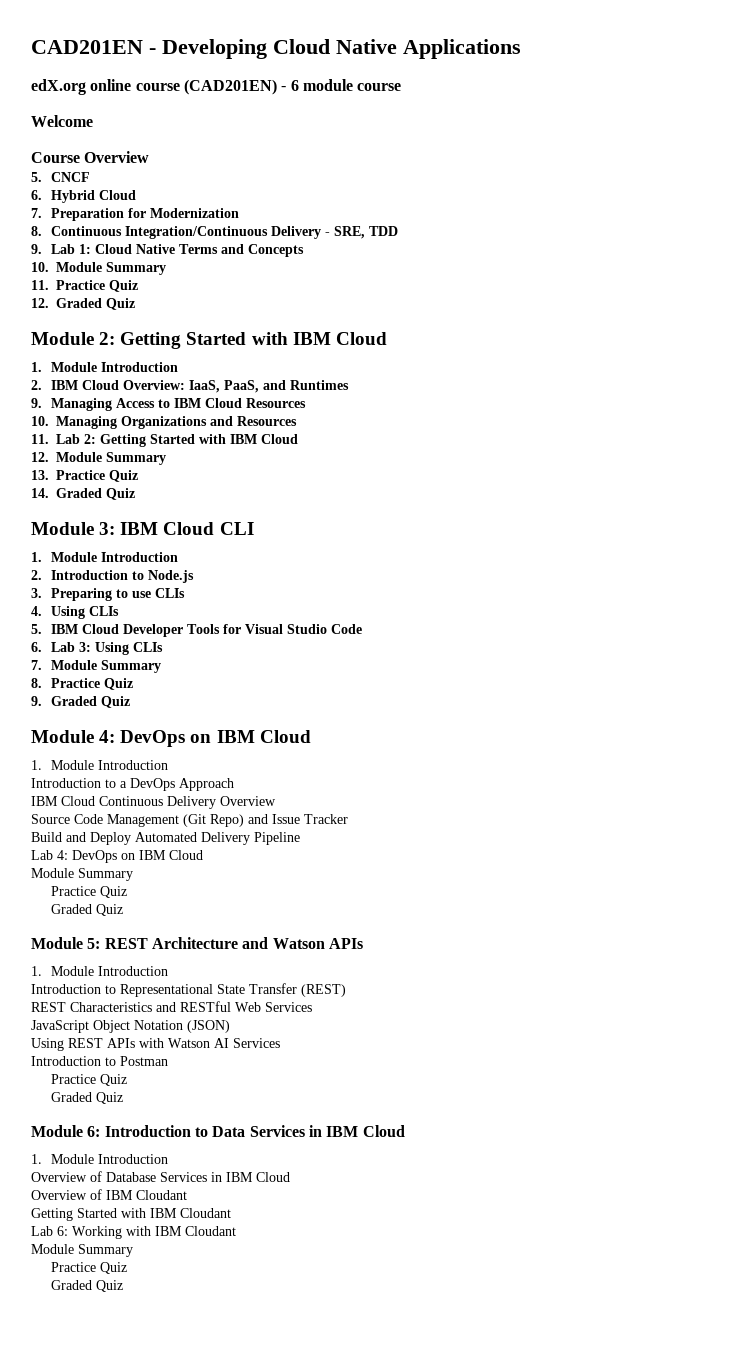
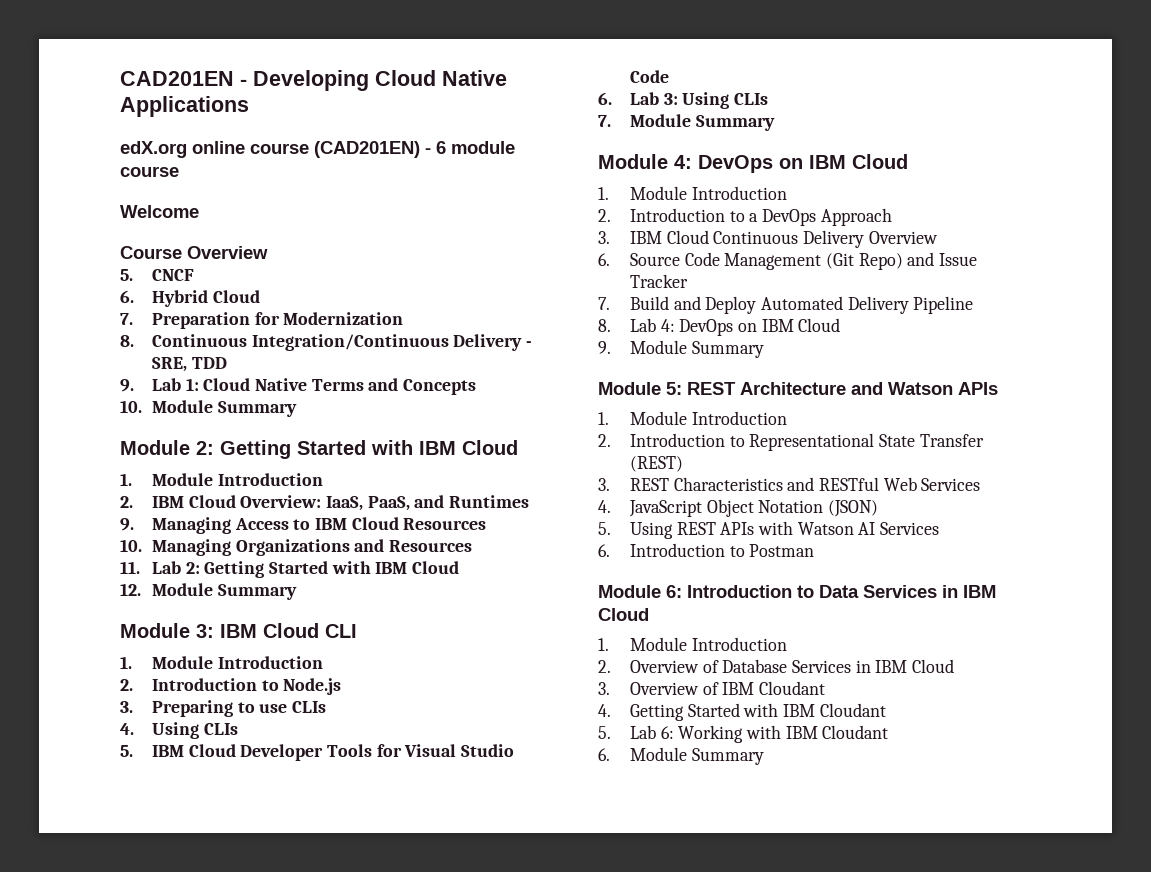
- 11. Practice Quiz
- 12. Graded Quiz
- 13. Practice Quiz
- 14. Graded Quiz
- 8. Practice Quiz
- 9. Graded Quiz
- Introduction to a DevOps Approach
+ 2. Introduction to a DevOps Approach
- IBM Cloud Continuous Delivery Overview
+ 3. IBM Cloud Continuous Delivery Overview
- Source Code Management (Git Repo) and Issue Tracker
+ 6. Source Code Management (Git Repo) and Issue Tracker
- Build and Deploy Automated Delivery Pipeline
+ 7. Build and Deploy Automated Delivery Pipeline
- Lab 4: DevOps on IBM Cloud
- Module Summary
- Practice Quiz
- Graded Quiz
+ 8. Lab 4: DevOps on IBM Cloud
+ 9. Module Summary
- Introduction to Representational State Transfer (REST)
+ 2. Introduction to Representational State Transfer (REST)
- REST Characteristics and RESTful Web Services
+ 3. REST Characteristics and RESTful Web Services
- JavaScript Object Notation (JSON)
+ 4. JavaScript Object Notation (JSON)
- Using REST APIs with Watson AI Services
+ 5. Using REST APIs with Watson AI Services
- Introduction to Postman
- Practice Quiz
- Graded Quiz
+ 6. Introduction to Postman
- Overview of Database Services in IBM Cloud
+ 2. Overview of Database Services in IBM Cloud
- Overview of IBM Cloudant
+ 3. Overview of IBM Cloudant
- Getting Started with IBM Cloudant
+ 4. Getting Started with IBM Cloudant
- Lab 6: Working with IBM Cloudant
- Module Summary
- Practice Quiz
- Graded Quiz
+ 5. Lab 6: Working with IBM Cloudant
+ 6. Module Summary

